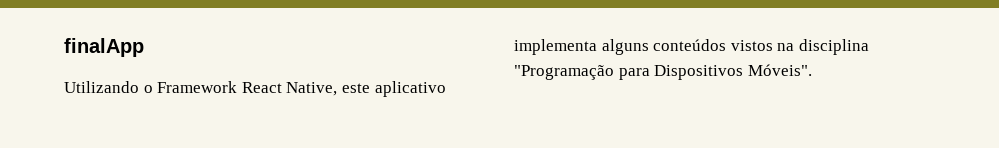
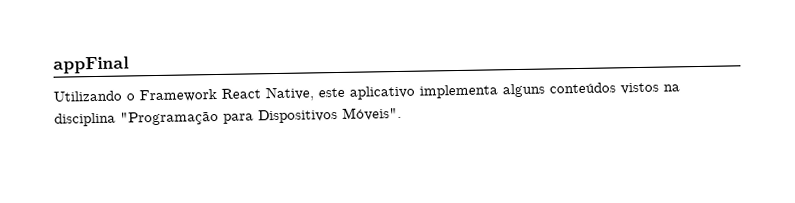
- finalApp
+ appFinal

